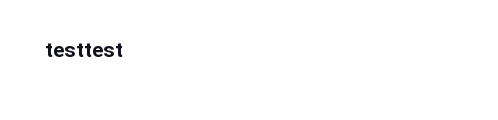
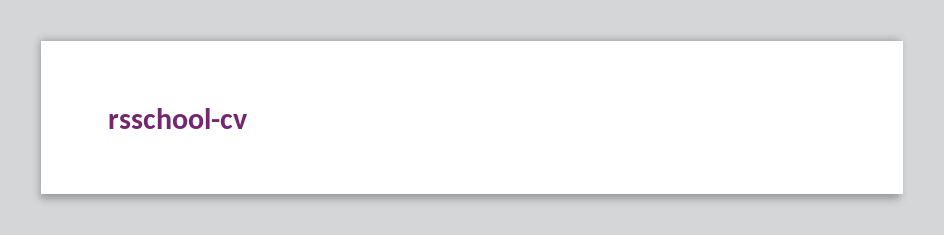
- testtest
+ rsschool-cv

